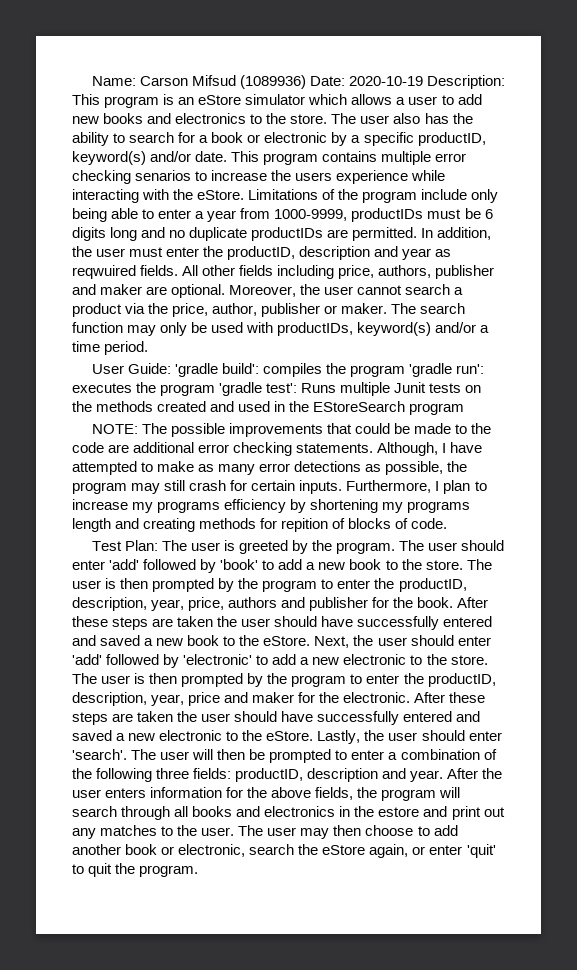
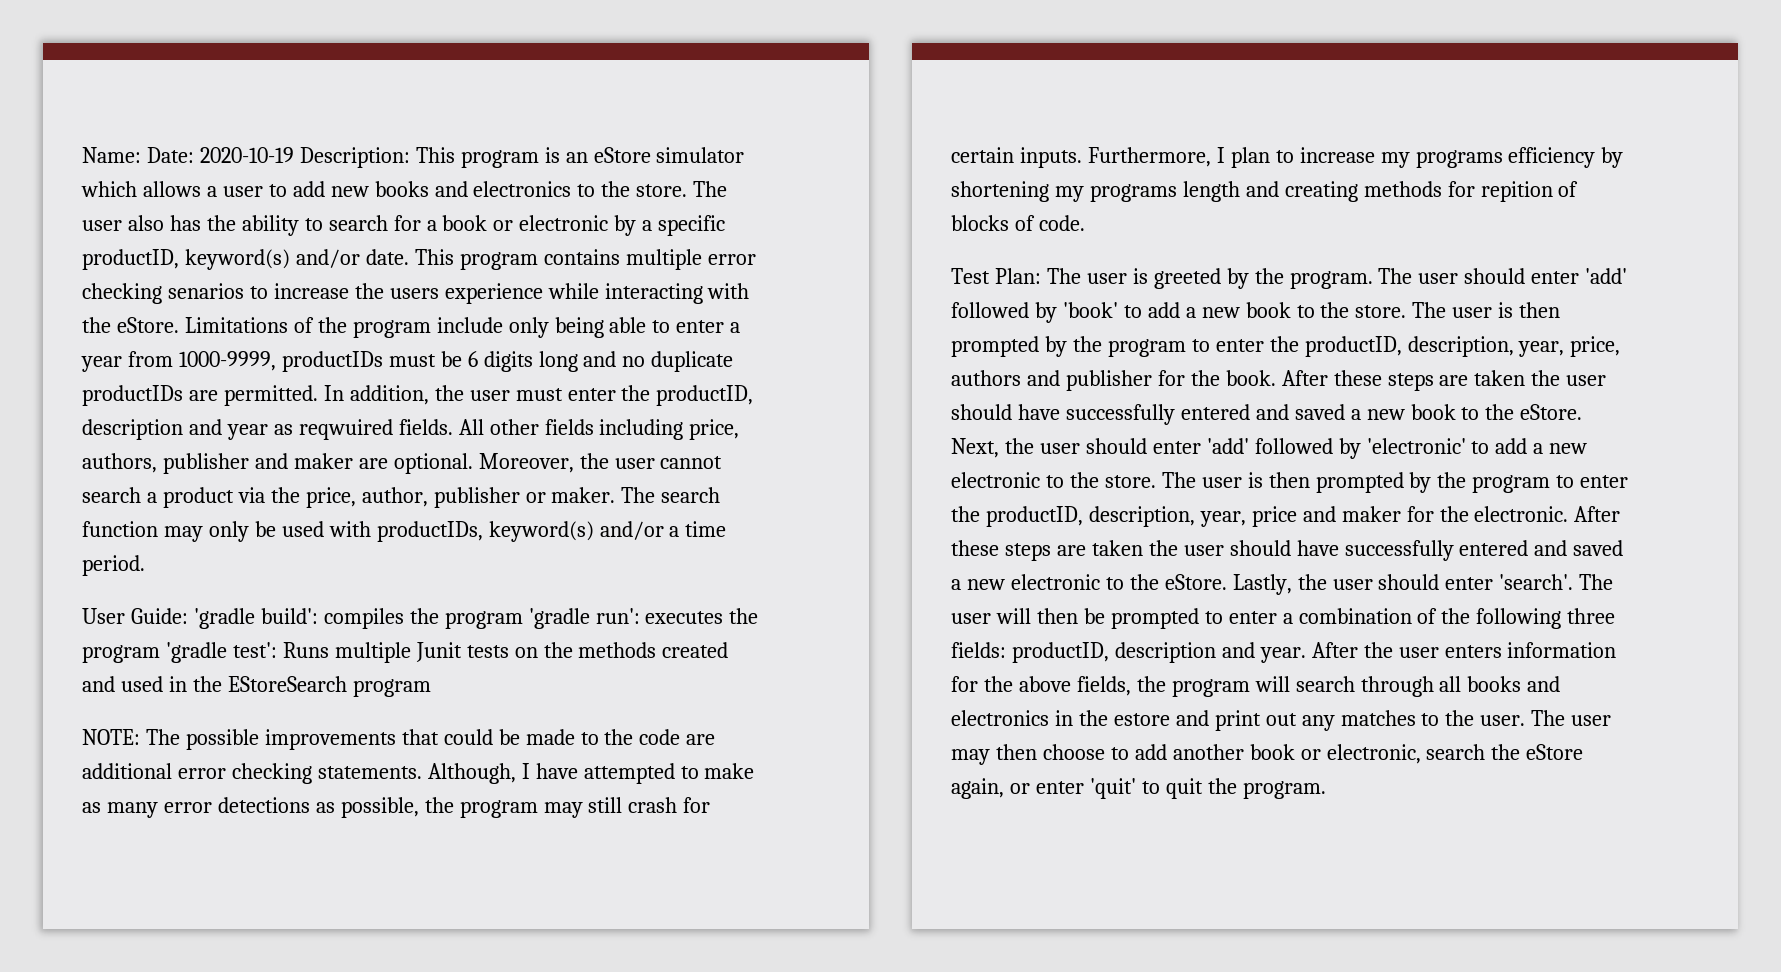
- Name: Carson Mifsud (1089936) Date: 2020-10-19 Description: This program is an eStore simulator which allows a user to add new books and electronics to the store.
+ Name: Date: 2020-10-19 Description: This program is an eStore simulator which allows a user to add new books and electronics to the store.

